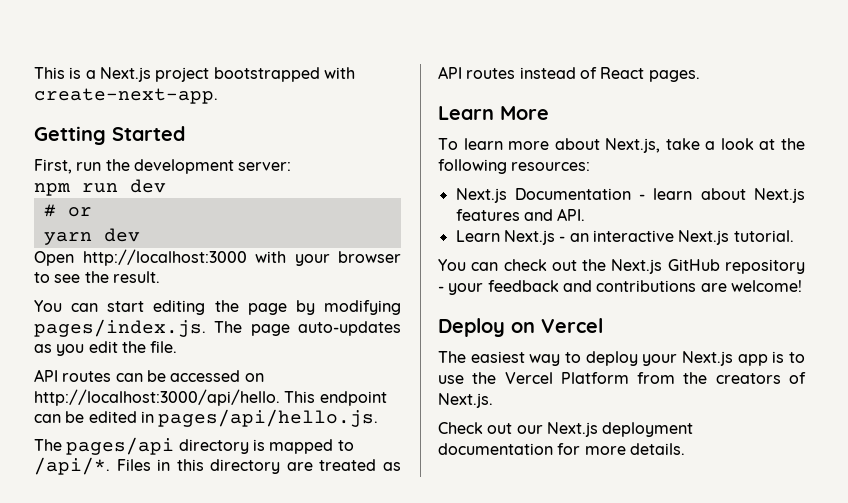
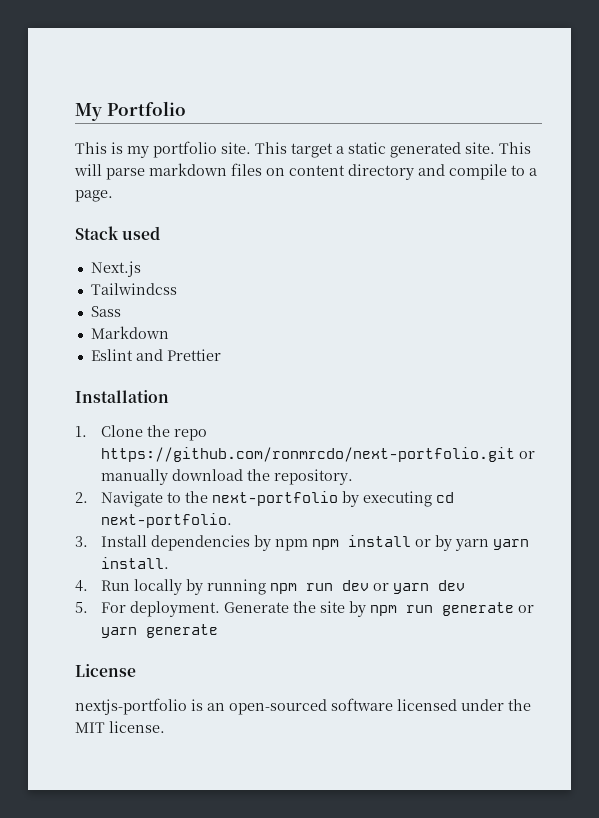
- This is a Next.js project bootstrapped with create-next-app.
- Getting Started
- First, run the development server:
- npm run dev
- # or
- yarn dev
+ My Portfolio
+ This is my portfolio site. This target a static generated site. This will parse markdown files on content directory and compile to a page.
+ Stack used
+ Next.js
+ Tailwindcss
+ Sass
+ Markdown
+ Eslint and Prettier
+ Installation
+ 1. Clone the repo https://github.com/ronmrcdo/next-portfolio.git or manually download the repository.
+ 2. Navigate to the next-portfolio by executing cd next-portfolio.
+ 3. Install dependencies by npm npm install or by yarn yarn install.
+ 4. Run locally by running npm run dev or yarn dev
- Open http://localhost:3000 with your browser to see the result.
- You can start editing the page by modifying pages/index.js. The page auto-updates as you edit the file.
- API routes can be accessed on http://localhost:3000/api/hello. This endpoint can be edited in pages/api/hello.js.
- The pages/api directory is mapped to /api/*. Files in this directory are treated as API routes instead of React pages.
- Learn More
- To learn more about Next.js, take a look at the following resources:
- Next.js Documentation - learn about Next.js features and API.
- Learn Next.js - an interactive Next.js tutorial.
- You can check out the Next.js GitHub repository - your feedback and contributions are welcome!
- Deploy on Vercel
- The easiest way to deploy your Next.js app is to use the Vercel Platform from the creators of Next.js.
- Check out our Next.js deployment documentation for more details.
+ 5. For deployment. Generate the site by npm run generate or yarn generate
+ License
+ nextjs-portfolio is an open-sourced software licensed under the MIT license.

